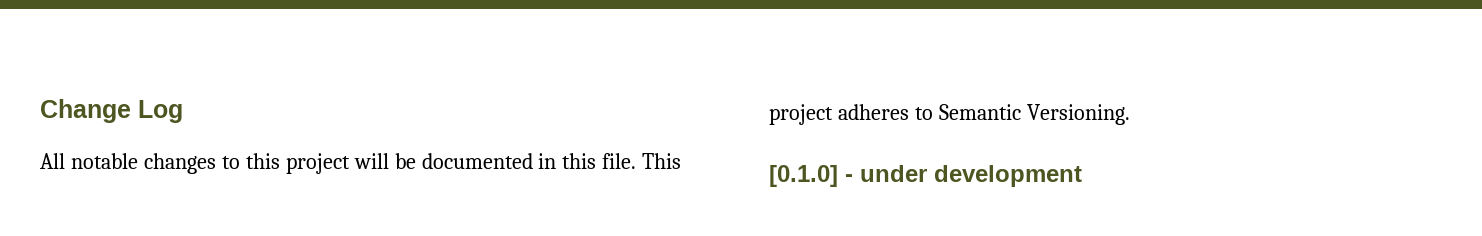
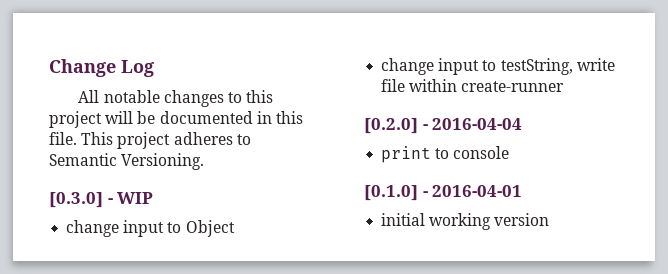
- [0.1.0] - under development
+ [0.3.0] - WIP
+ change input to Object
+ change input to testString, write file within create-runner
+ [0.2.0] - 2016-04-04
+ print to console
+ [0.1.0] - 2016-04-01
+ initial working version

